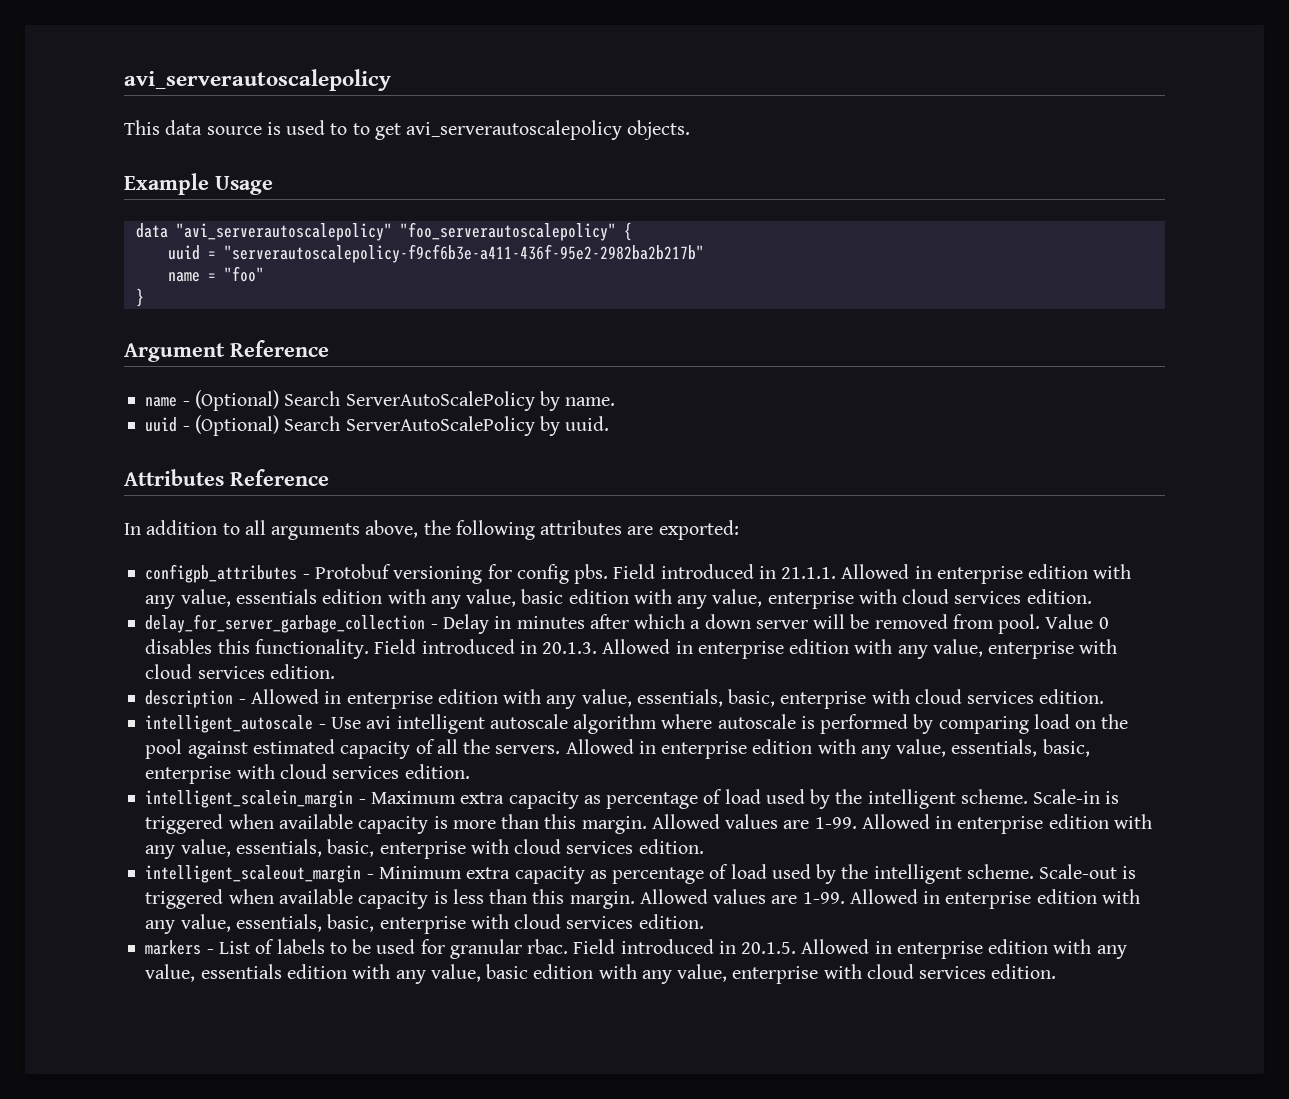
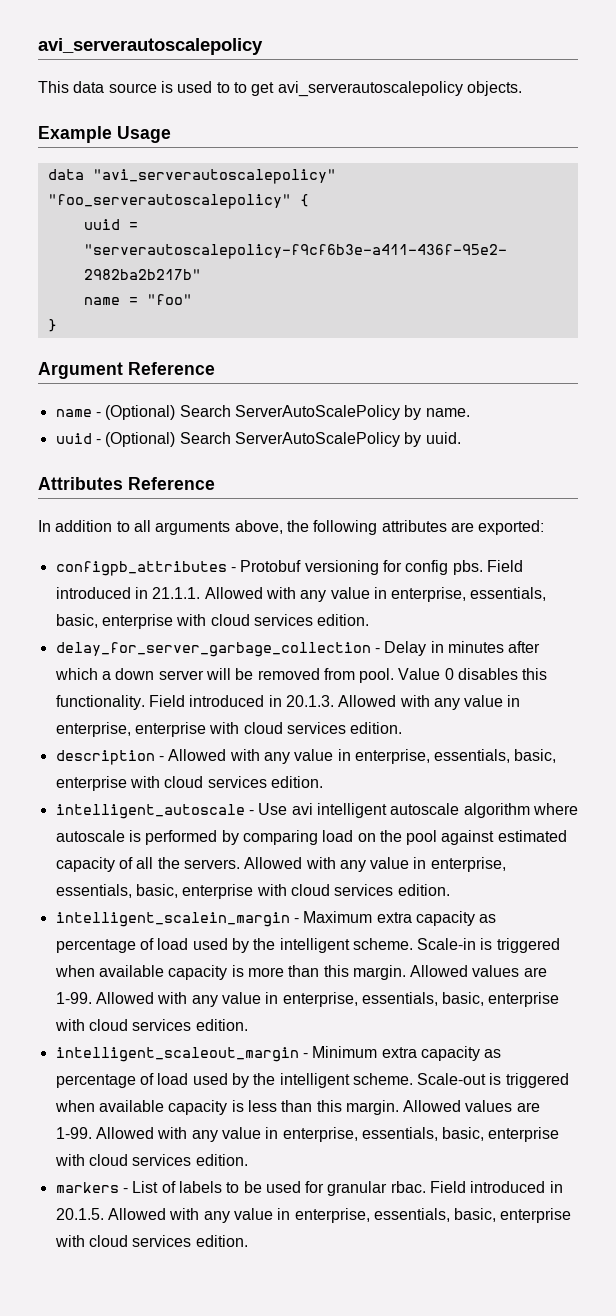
- Field introduced in 21.1.1. Allowed in enterprise edition with any value, essentials edition with any value, basic edition with any value, enterprise with cloud services edition.
+ Field introduced in 21.1.1. Allowed with any value in enterprise, essentials, basic, enterprise with cloud services edition.
- Field introduced in 20.1.3. Allowed in enterprise edition with any value, enterprise with cloud services edition.
+ Field introduced in 20.1.3. Allowed with any value in enterprise, enterprise with cloud services edition.
- description - Allowed in enterprise edition with any value, essentials, basic, enterprise with cloud services edition.
+ description - Allowed with any value in enterprise, essentials, basic, enterprise with cloud services edition.
- intelligent_autoscale - Use avi intelligent autoscale algorithm where autoscale is performed by comparing load on the pool against estimated capacity of all the servers. Allowed in enterprise edition with any value, essentials, basic, enterprise with cloud services edition.
+ intelligent_autoscale - Use avi intelligent autoscale algorithm where autoscale is performed by comparing load on the pool against estimated capacity of all the servers. Allowed with any value in enterprise, essentials, basic, enterprise with cloud services edition.
- Scale-in is triggered when available capacity is more than this margin. Allowed values are 1-99. Allowed in enterprise edition with any value, essentials, basic, enterprise with cloud services edition.
+ Scale-in is triggered when available capacity is more than this margin. Allowed values are 1-99. Allowed with any value in enterprise, essentials, basic, enterprise with cloud services edition.
- Scale-out is triggered when available capacity is less than this margin. Allowed values are 1-99. Allowed in enterprise edition with any value, essentials, basic, enterprise with cloud services edition.
+ Scale-out is triggered when available capacity is less than this margin. Allowed values are 1-99. Allowed with any value in enterprise, essentials, basic, enterprise with cloud services edition.
- Field introduced in 20.1.5. Allowed in enterprise edition with any value, essentials edition with any value, basic edition with any value, enterprise with cloud services edition.
+ Field introduced in 20.1.5. Allowed with any value in enterprise, essentials, basic, enterprise with cloud services edition.

